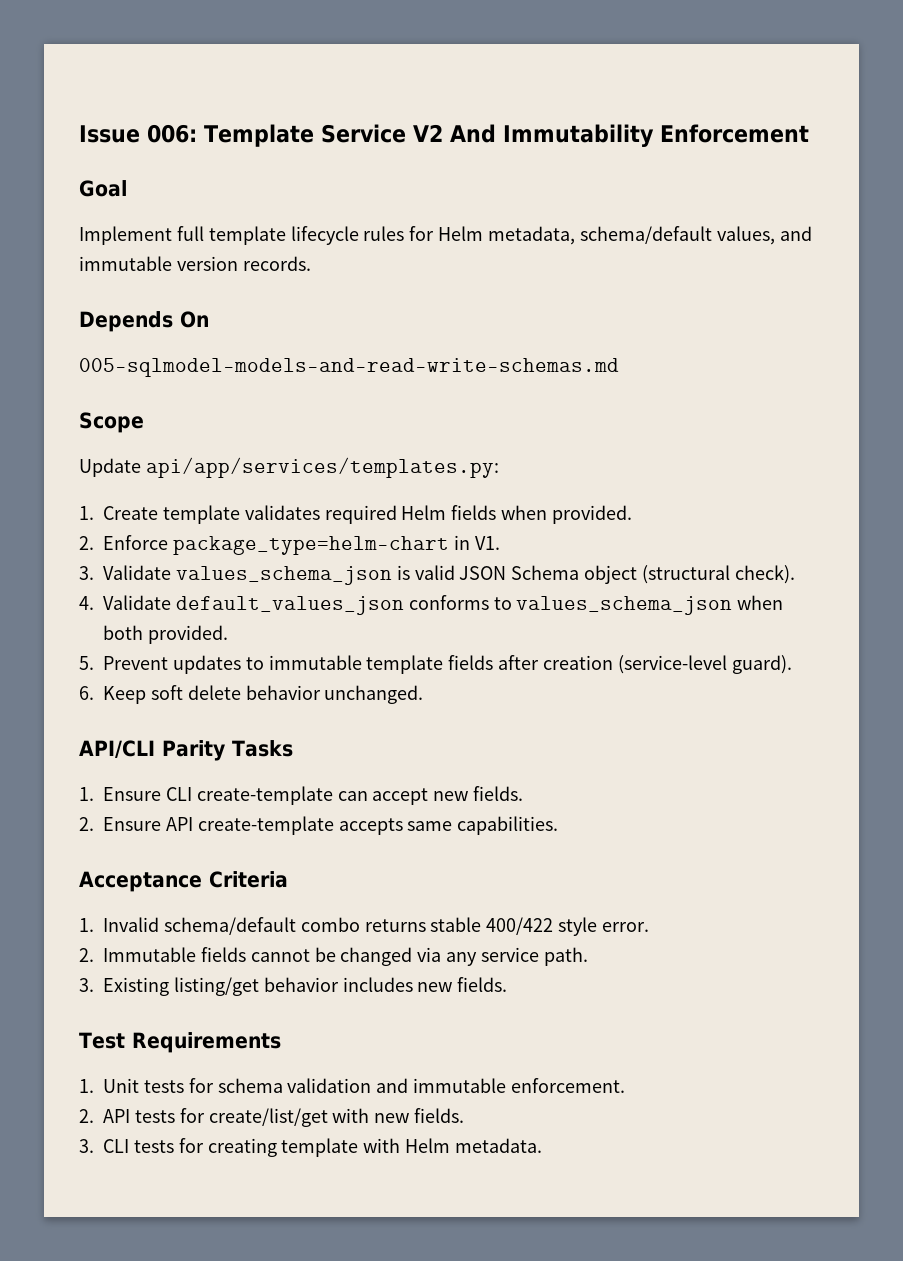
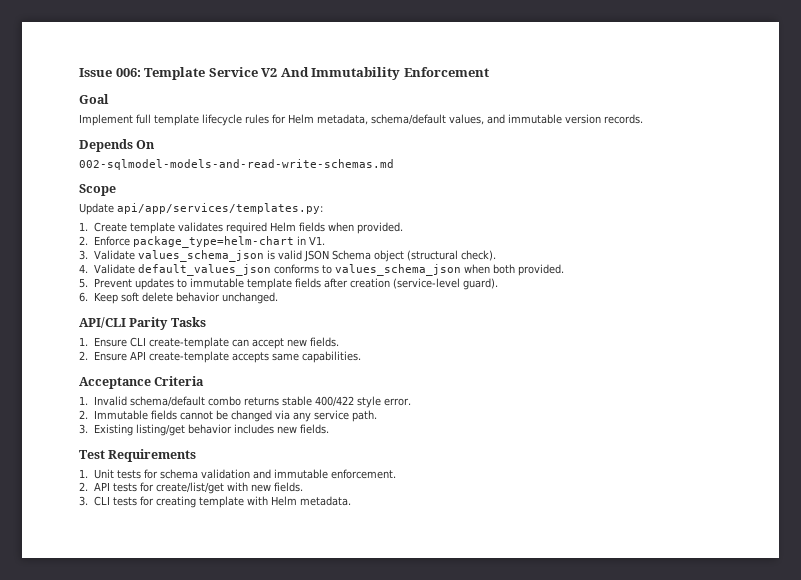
- 005-sqlmodel-models-and-read-write-schemas.md
+ 002-sqlmodel-models-and-read-write-schemas.md

